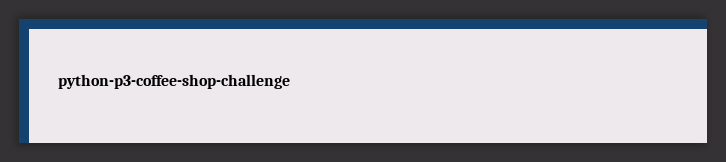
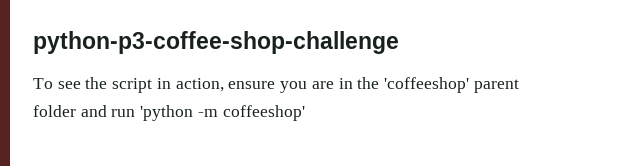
+ To see the script in action, ensure you are in the 'coffeeshop' parent folder and run 'python -m coffeeshop'

